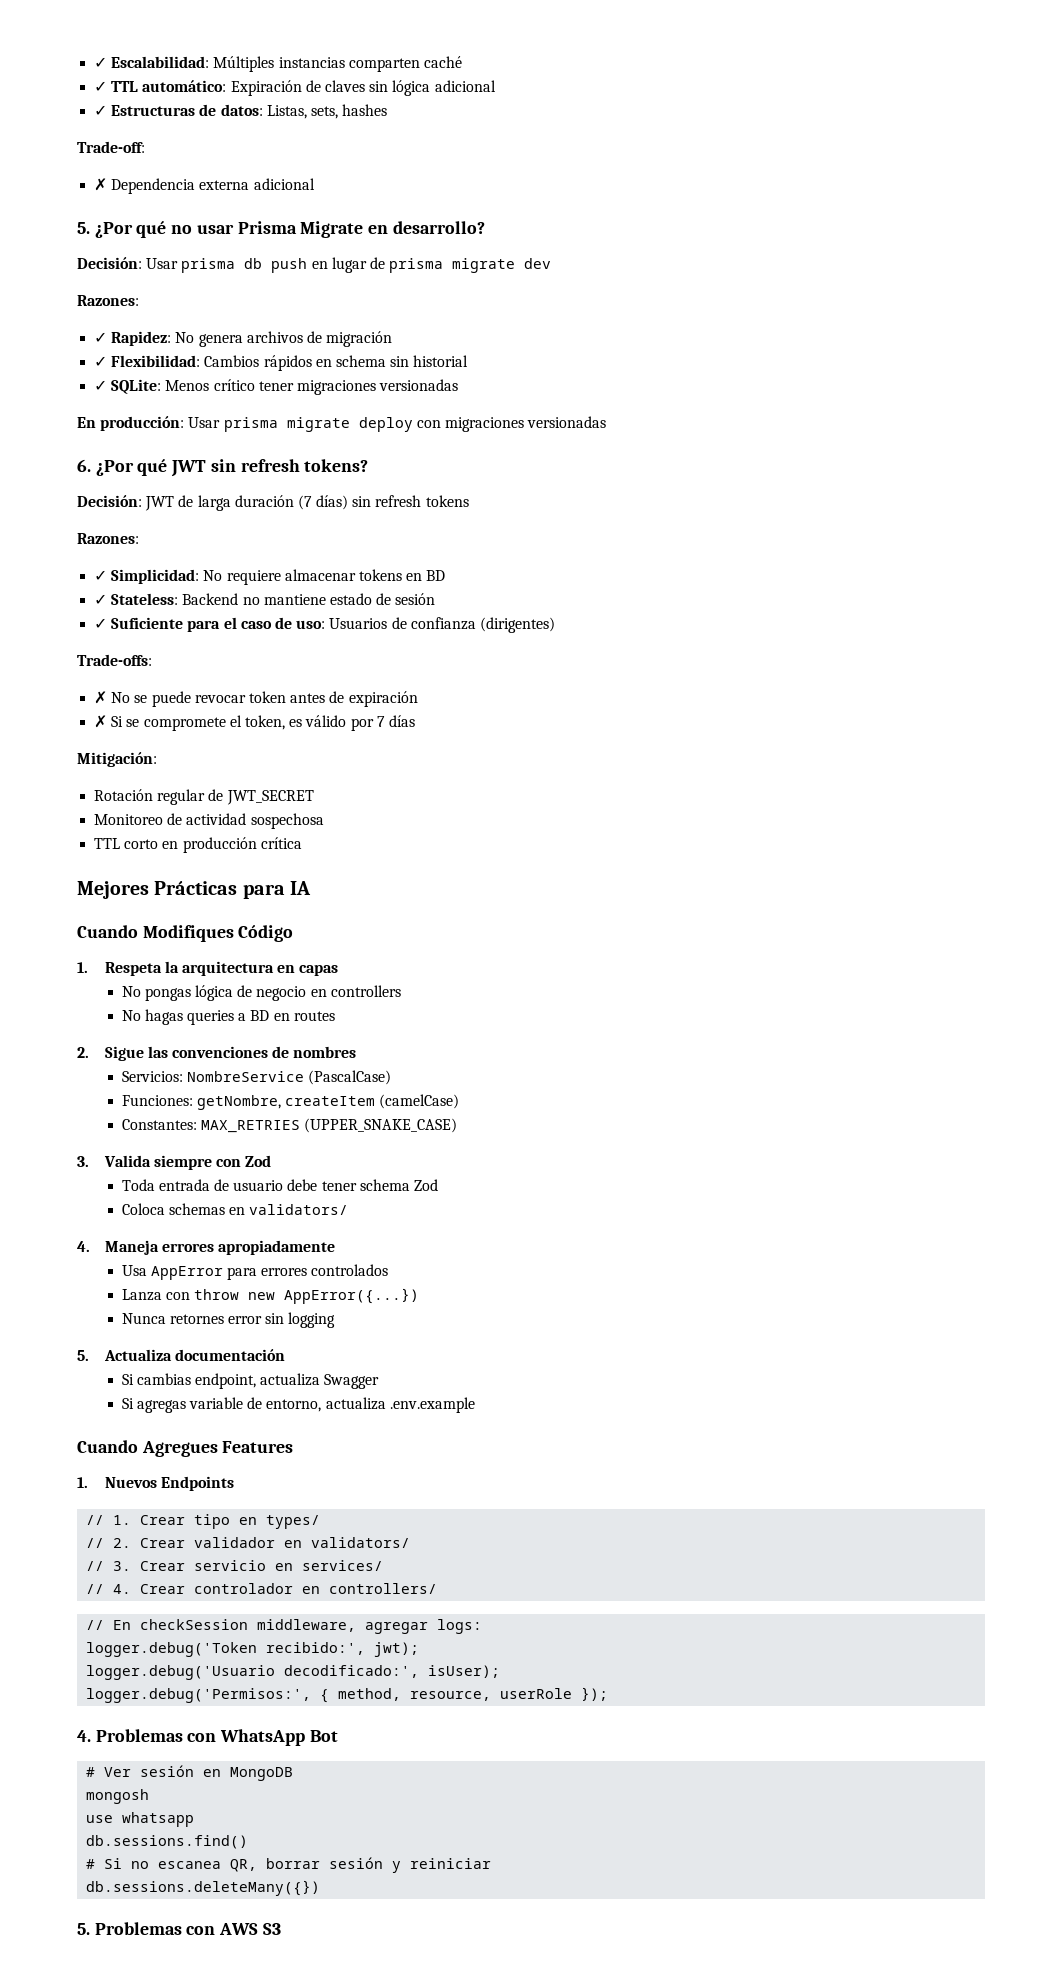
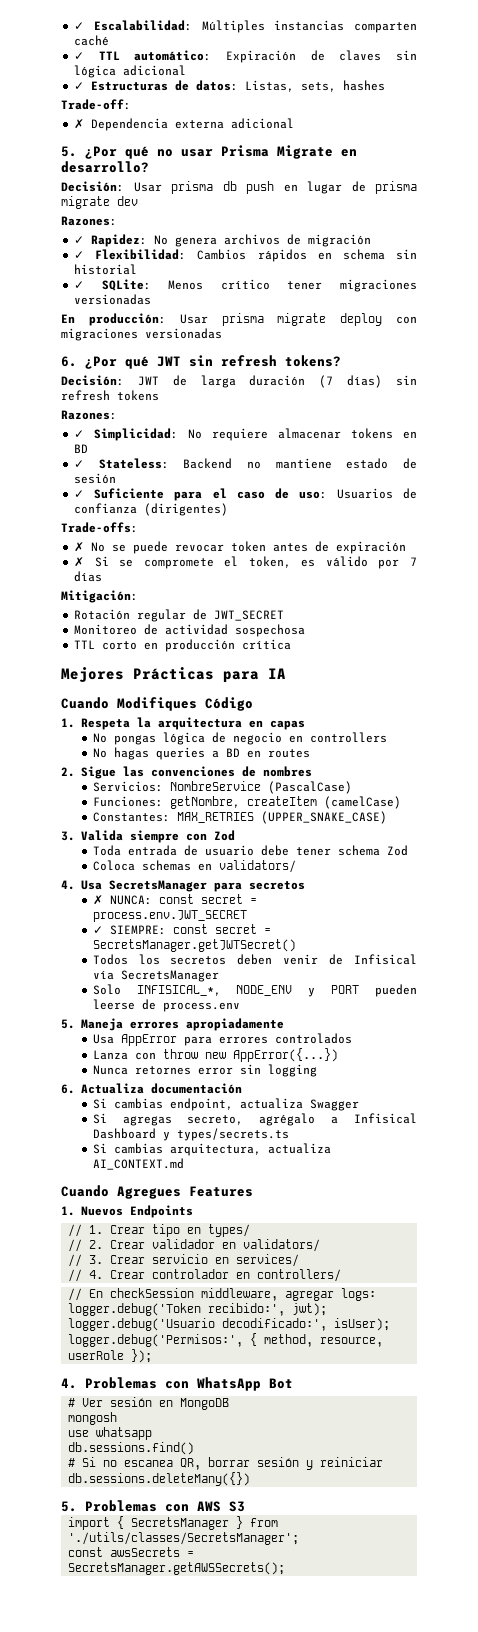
- 4. Maneja errores apropiadamente
+ 4. Usa SecretsManager para secretos
+ ✗ NUNCA: const secret = process.env.JWT_SECRET
+ ✓ SIEMPRE: const secret = SecretsManager.getJWTSecret()
+ Todos los secretos deben venir de Infisical vía SecretsManager
+ Solo INFISICAL_*, NODE_ENV y PORT pueden leerse de process.env
+ 5. Maneja errores apropiadamente
- 5. Actualiza documentación
+ 6. Actualiza documentación
- Si agregas variable de entorno, actualiza .env.example
+ Si agregas secreto, agrégalo a Infisical Dashboard y types/secrets.ts
+ Si cambias arquitectura, actualiza AI_CONTEXT.md
+ import { SecretsManager } from './utils/classes/SecretsManager';
+ const awsSecrets = SecretsManager.getAWSSecrets();

